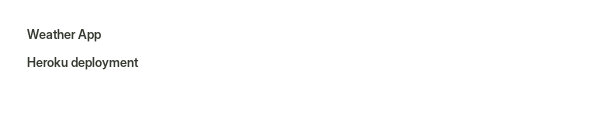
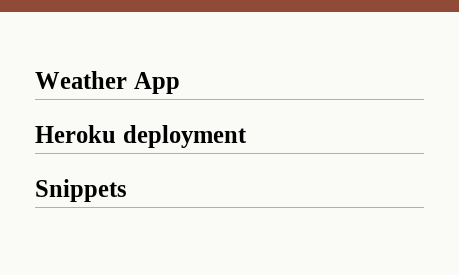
+ Snippets

